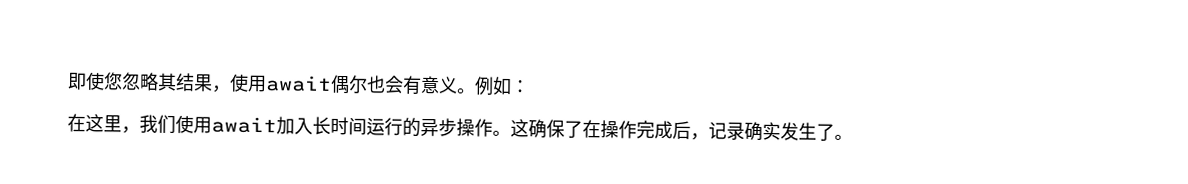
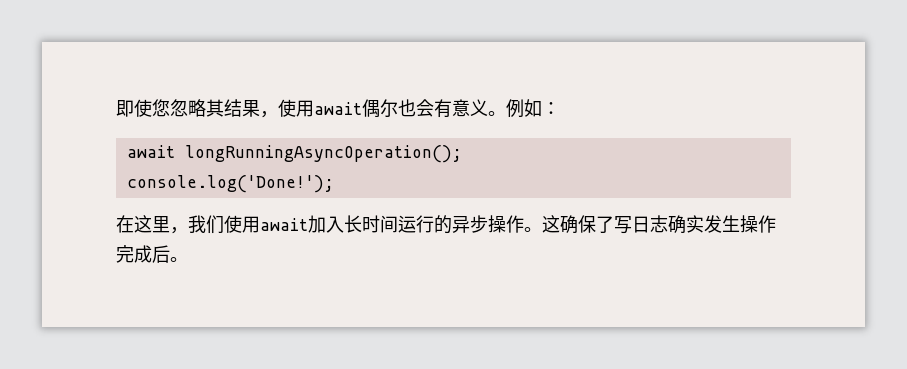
+ await longRunningAsyncOperation();
+ console.log('Done!');
- 这确保了在操作完成后，记录确实发生了。
+ 这确保了写日志确实发生操作完成后。

